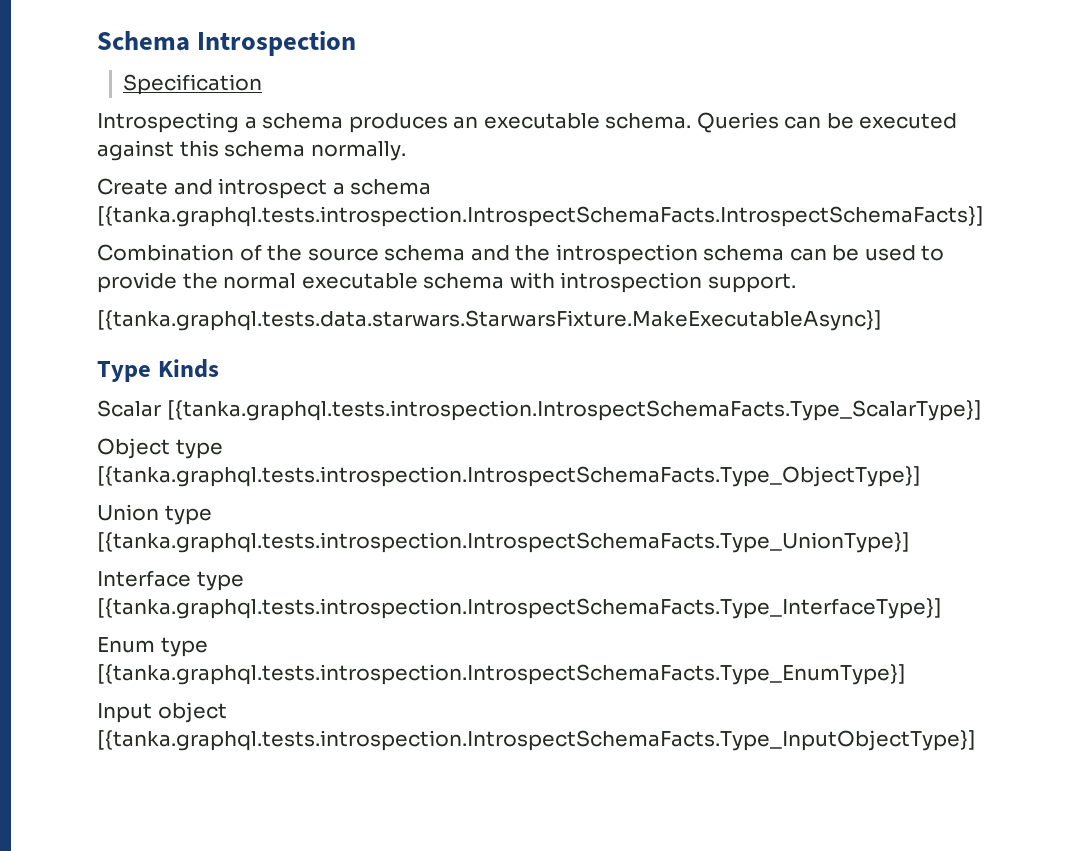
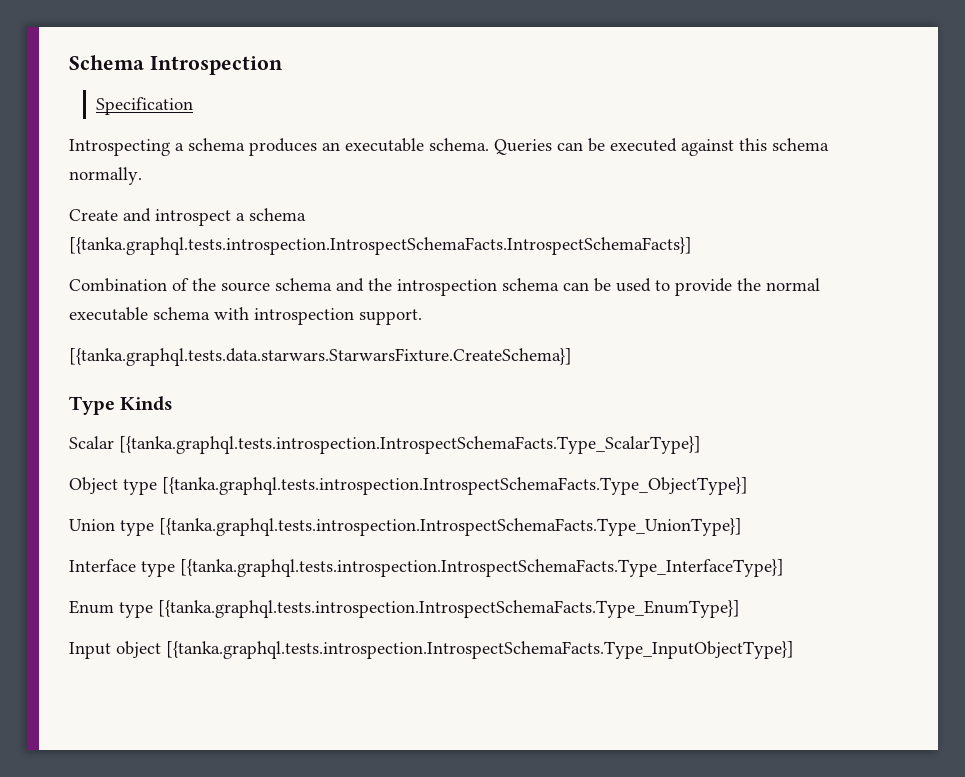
- [{tanka.graphql.tests.data.starwars.StarwarsFixture.MakeExecutableAsync}]
+ [{tanka.graphql.tests.data.starwars.StarwarsFixture.CreateSchema}]

